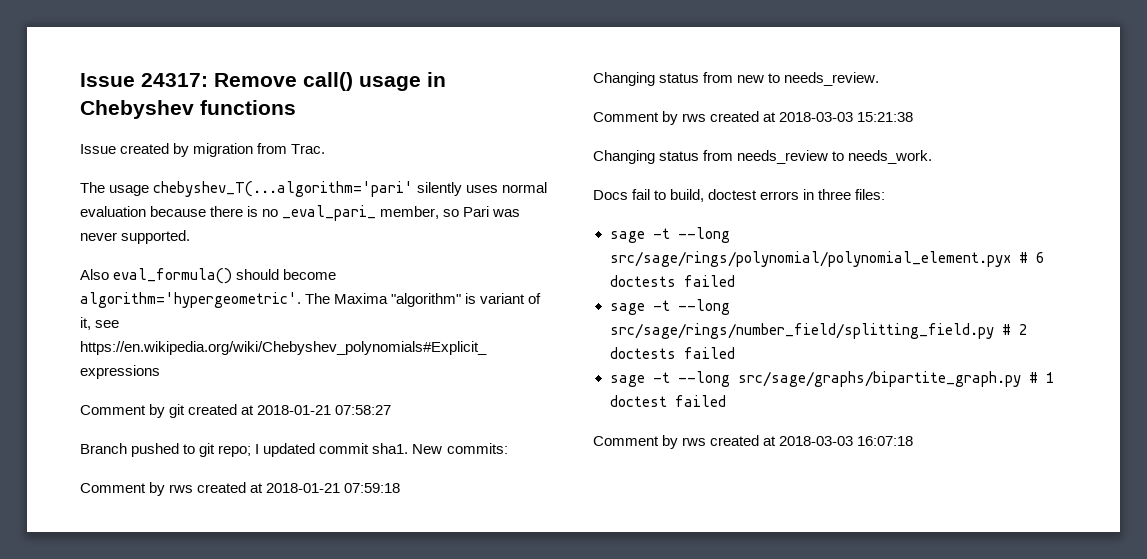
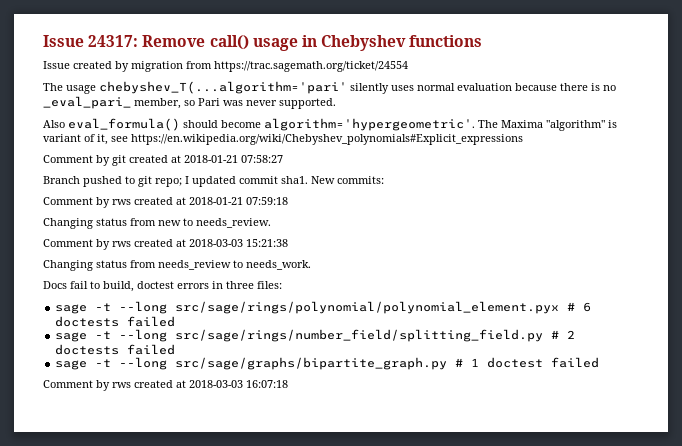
- Issue created by migration from Trac.
+ Issue created by migration from https://trac.sagemath.org/ticket/24554

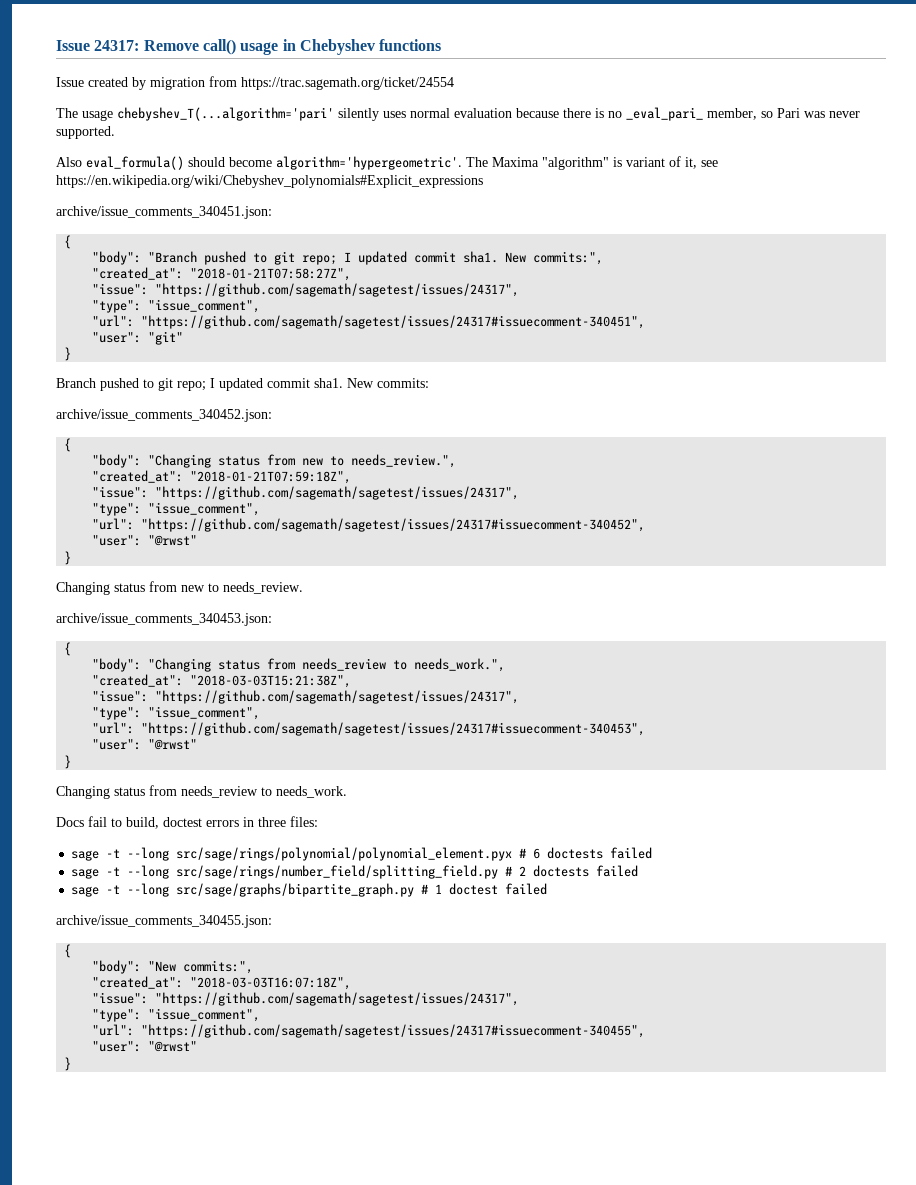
- Comment by git created at 2018-01-21 07:58:27
+ archive/issue_comments_340451.json:
+ {
+ "body": "Branch pushed to git repo; I updated commit sha1. New commits:",
+ "created_at": "2018-01-21T07:58:27Z",
+ "issue": "https://github.com/sagemath/sagetest/issues/24317",
+ "type": "issue_comment",
+ "url": "https://github.com/sagemath/sagetest/issues/24317#issuecomment-340451",
+ "user": "git"
+ }
- Comment by rws created at 2018-01-21 07:59:18
+ archive/issue_comments_340452.json:
+ {
+ "body": "Changing status from new to needs_review.",
+ "created_at": "2018-01-21T07:59:18Z",
+ "issue": "https://github.com/sagemath/sagetest/issues/24317",
+ "type": "issue_comment",
+ "url": "https://github.com/sagemath/sagetest/issues/24317#issuecomment-340452",
+ "user": "@rwst"
+ }
- Comment by rws created at 2018-03-03 15:21:38
+ archive/issue_comments_340453.json:
+ {
+ "body": "Changing status from needs_review to needs_work.",
+ "created_at": "2018-03-03T15:21:38Z",
+ "issue": "https://github.com/sagemath/sagetest/issues/24317",
+ "type": "issue_comment",
+ "url": "https://github.com/sagemath/sagetest/issues/24317#issuecomment-340453",
+ "user": "@rwst"
+ }
- Comment by rws created at 2018-03-03 16:07:18
+ archive/issue_comments_340455.json:
+ {
+ "body": "New commits:",
+ "created_at": "2018-03-03T16:07:18Z",
+ "issue": "https://github.com/sagemath/sagetest/issues/24317",
+ "type": "issue_comment",
+ "url": "https://github.com/sagemath/sagetest/issues/24317#issuecomment-340455",
+ "user": "@rwst"
+ }

